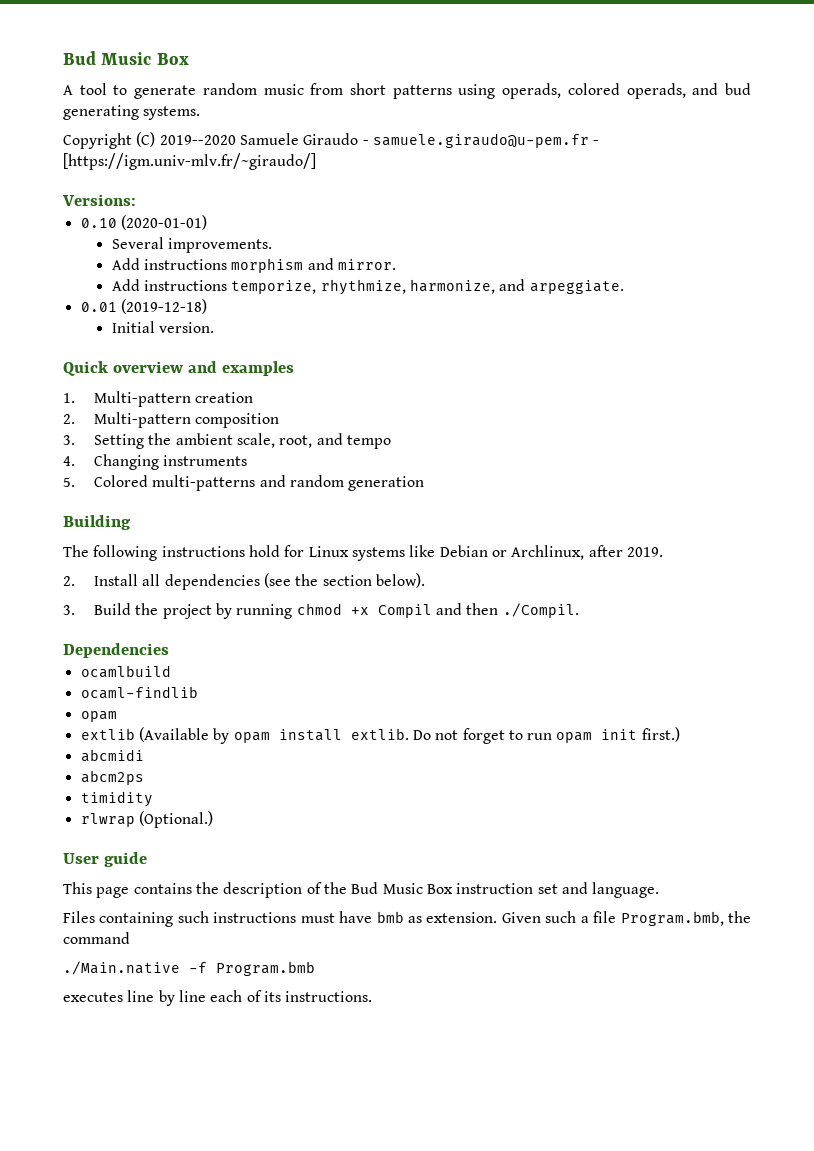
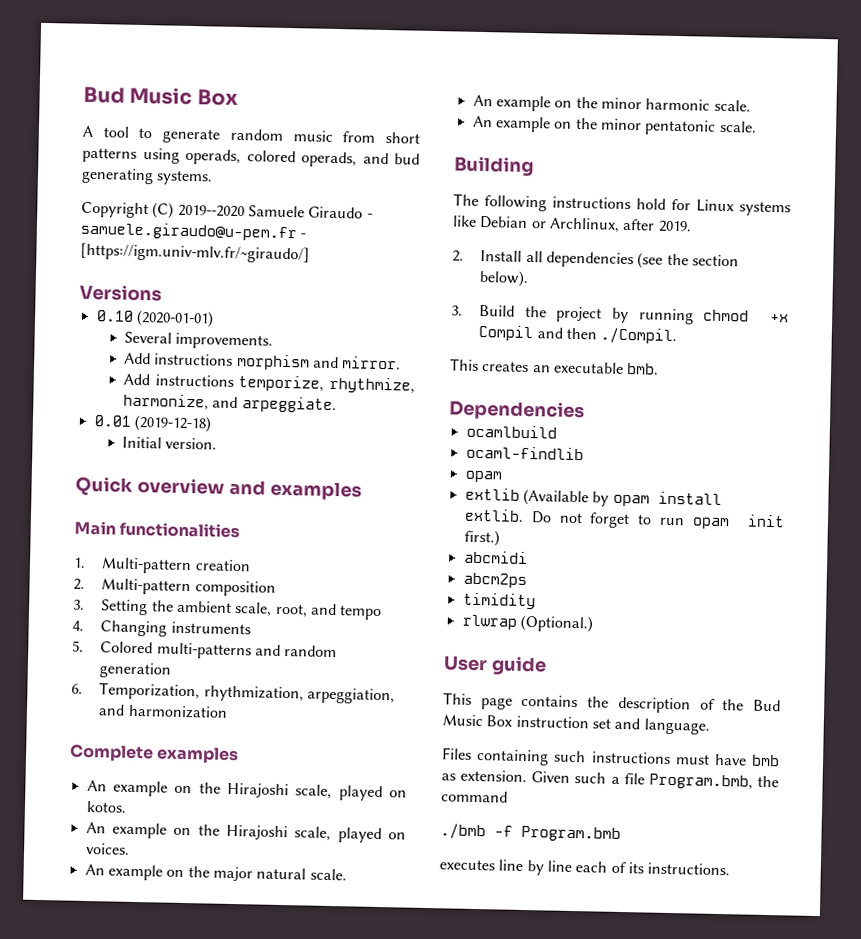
- Versions:
+ Versions
+ Main functionalities
+ 6. Temporization, rhythmization, arpeggiation, and harmonization
+ Complete examples
+ An example on the Hirajoshi scale, played on kotos.
+ An example on the Hirajoshi scale, played on voices.
+ An example on the major natural scale.
+ An example on the minor harmonic scale.
+ An example on the minor pentatonic scale.
+ This creates an executable bmb.
- ./Main.native -f Program.bmb
+ ./bmb -f Program.bmb

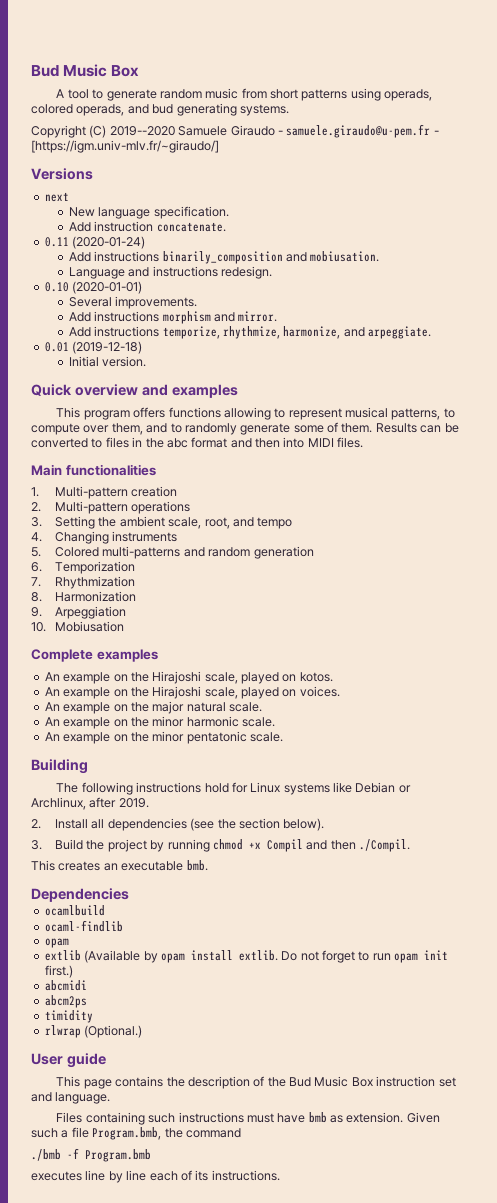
+ next
+ New language specification.
+ Add instruction concatenate.
+ 0.11 (2020-01-24)
+ Add instructions binarily_composition and mobiusation.
+ Language and instructions redesign.
+ This program offers functions allowing to represent musical patterns, to compute over them, and to randomly generate some of them. Results can be converted to files in the abc format and then into MIDI files.
- 2. Multi-pattern composition
+ 2. Multi-pattern operations
- 6. Temporization, rhythmization, arpeggiation, and harmonization
+ 6. Temporization
+ 7. Rhythmization
+ 8. Harmonization
+ 9. Arpeggiation
+ 10. Mobiusation

